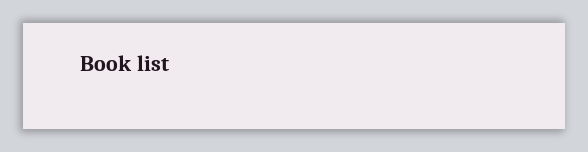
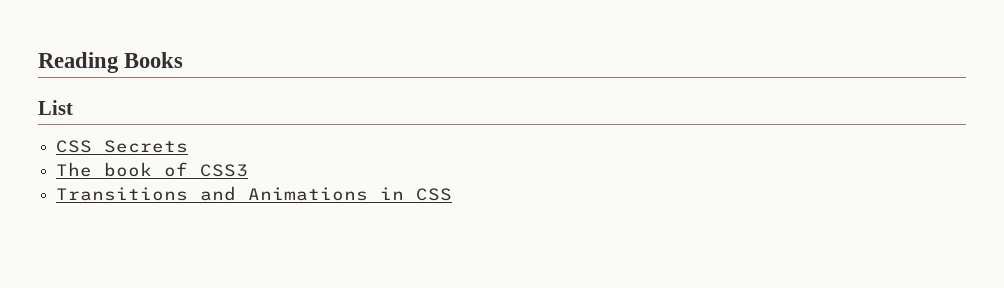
- Book list
+ Reading Books
+ List
+ CSS Secrets
+ The book of CSS3
+ Transitions and Animations in CSS

